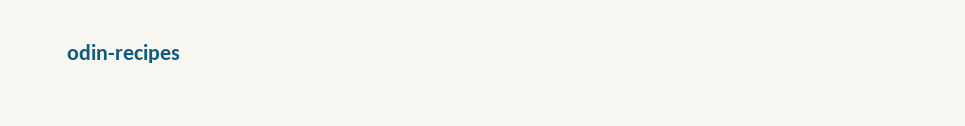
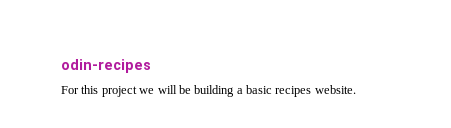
+ For this project we will be building a basic recipes website.

